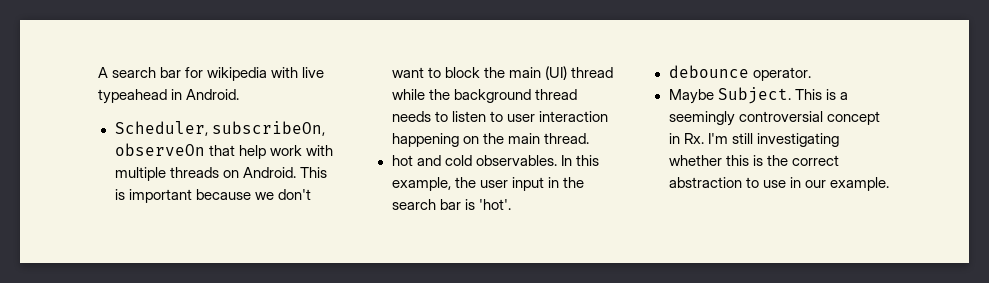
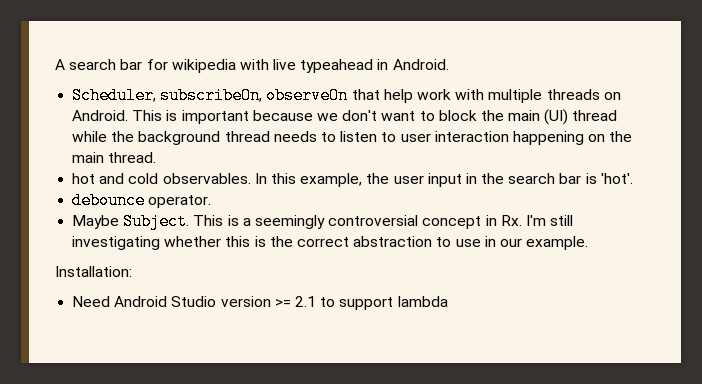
+ Installation:
+ Need Android Studio version >= 2.1 to support lambda

